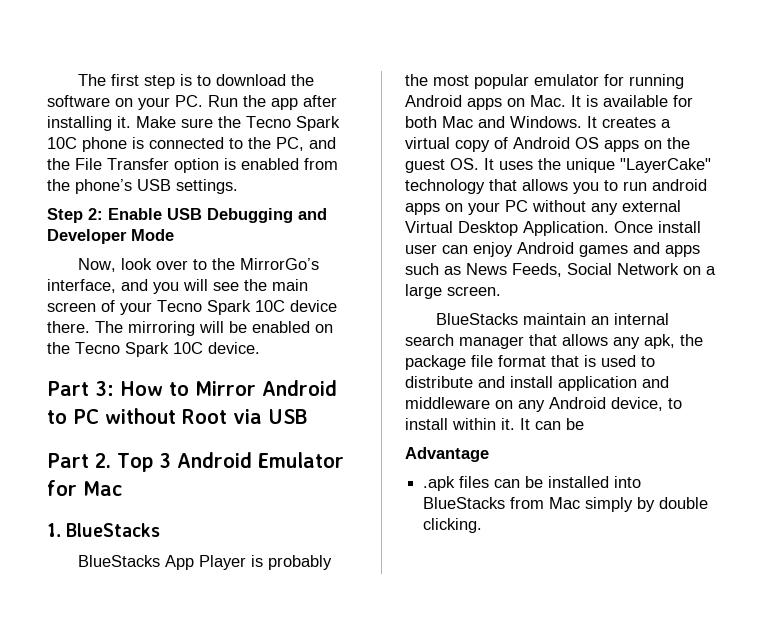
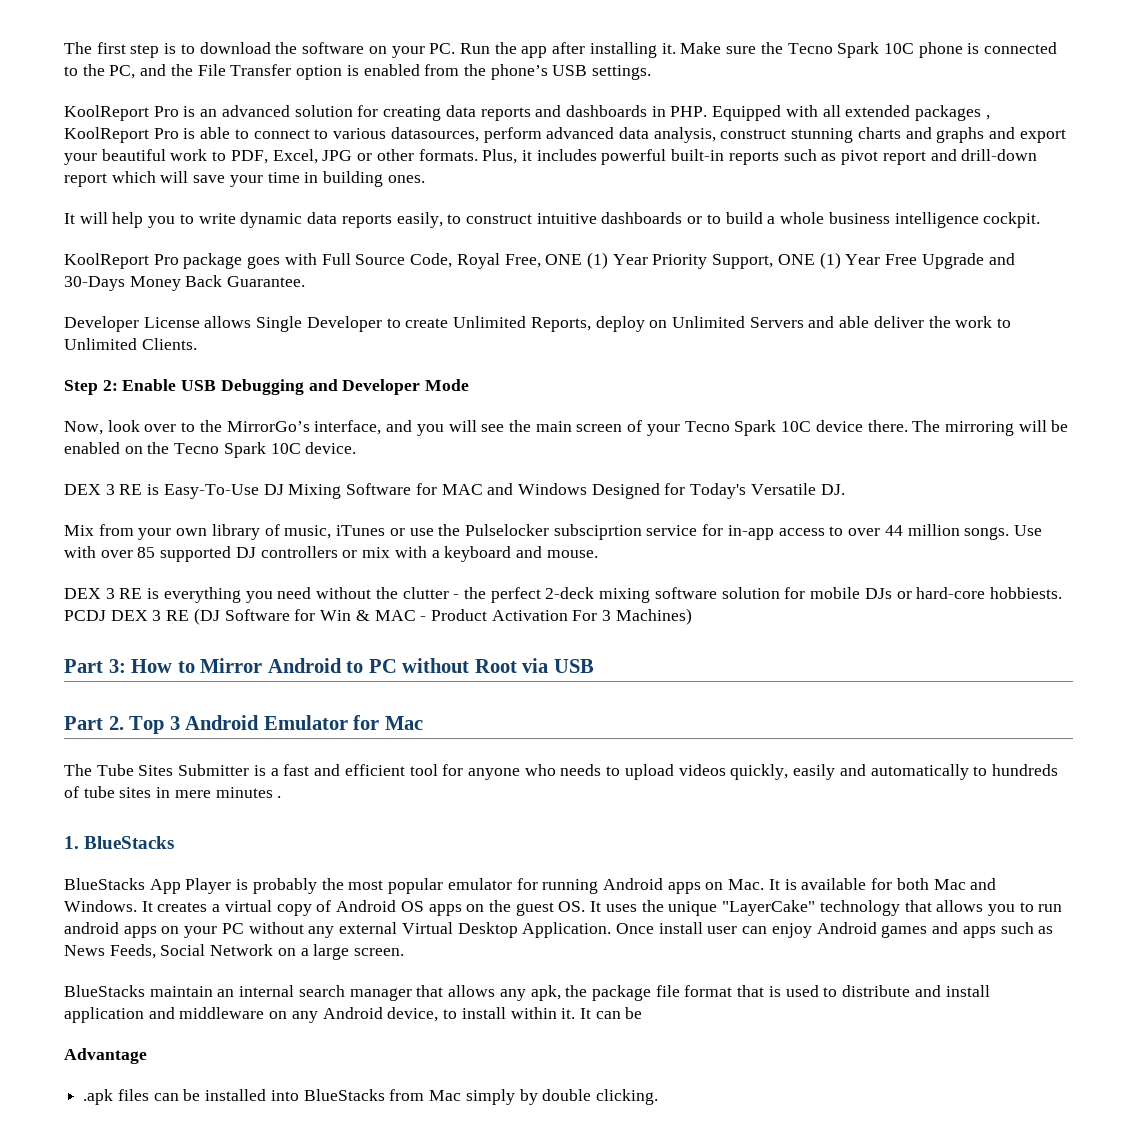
+ KoolReport Pro is an advanced solution for creating data reports and dashboards in PHP. Equipped with all extended packages , KoolReport Pro is able to connect to various datasources, perform advanced data analysis, construct stunning charts and graphs and export your beautiful work to PDF, Excel, JPG or other formats. Plus, it includes powerful built-in reports such as pivot report and drill-down report which will save your time in building ones.
+ It will help you to write dynamic data reports easily, to construct intuitive dashboards or to build a whole business intelligence cockpit.
+ KoolReport Pro package goes with Full Source Code, Royal Free, ONE (1) Year Priority Support, ONE (1) Year Free Upgrade and 30-Days Money Back Guarantee.
+ Developer License allows Single Developer to create Unlimited Reports, deploy on Unlimited Servers and able deliver the work to Unlimited Clients.
+ DEX 3 RE is Easy-To-Use DJ Mixing Software for MAC and Windows Designed for Today's Versatile DJ.
+ Mix from your own library of music, iTunes or use the Pulselocker subsciprtion service for in-app access to over 44 million songs. Use with over 85 supported DJ controllers or mix with a keyboard and mouse.
+ DEX 3 RE is everything you need without the clutter - the perfect 2-deck mixing software solution for mobile DJs or hard-core hobbiests. PCDJ DEX 3 RE (DJ Software for Win & MAC - Product Activation For 3 Machines)
+ The Tube Sites Submitter is a fast and efficient tool for anyone who needs to upload videos quickly, easily and automatically to hundreds of tube sites in mere minutes .

